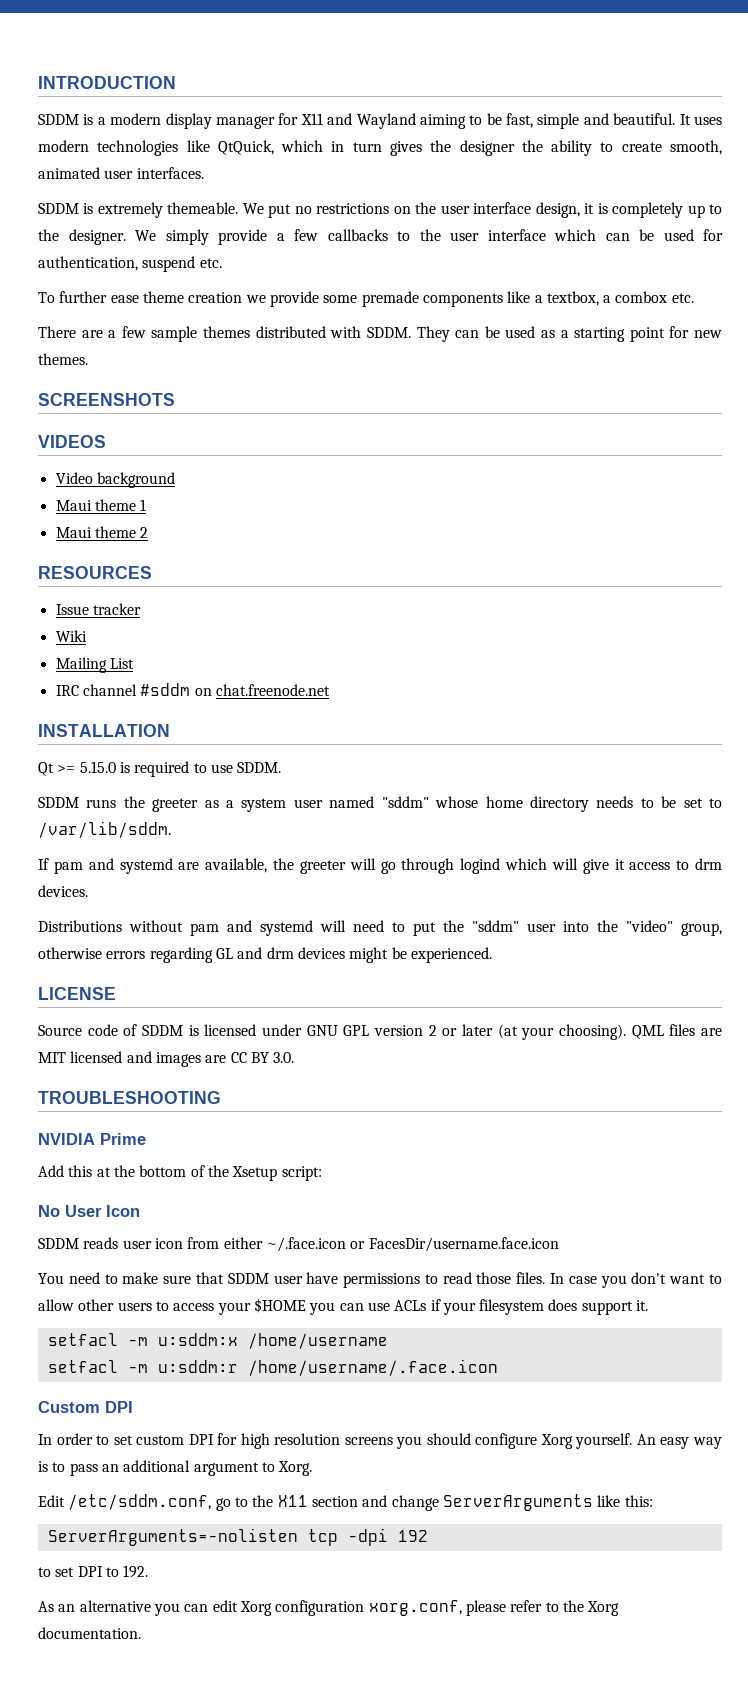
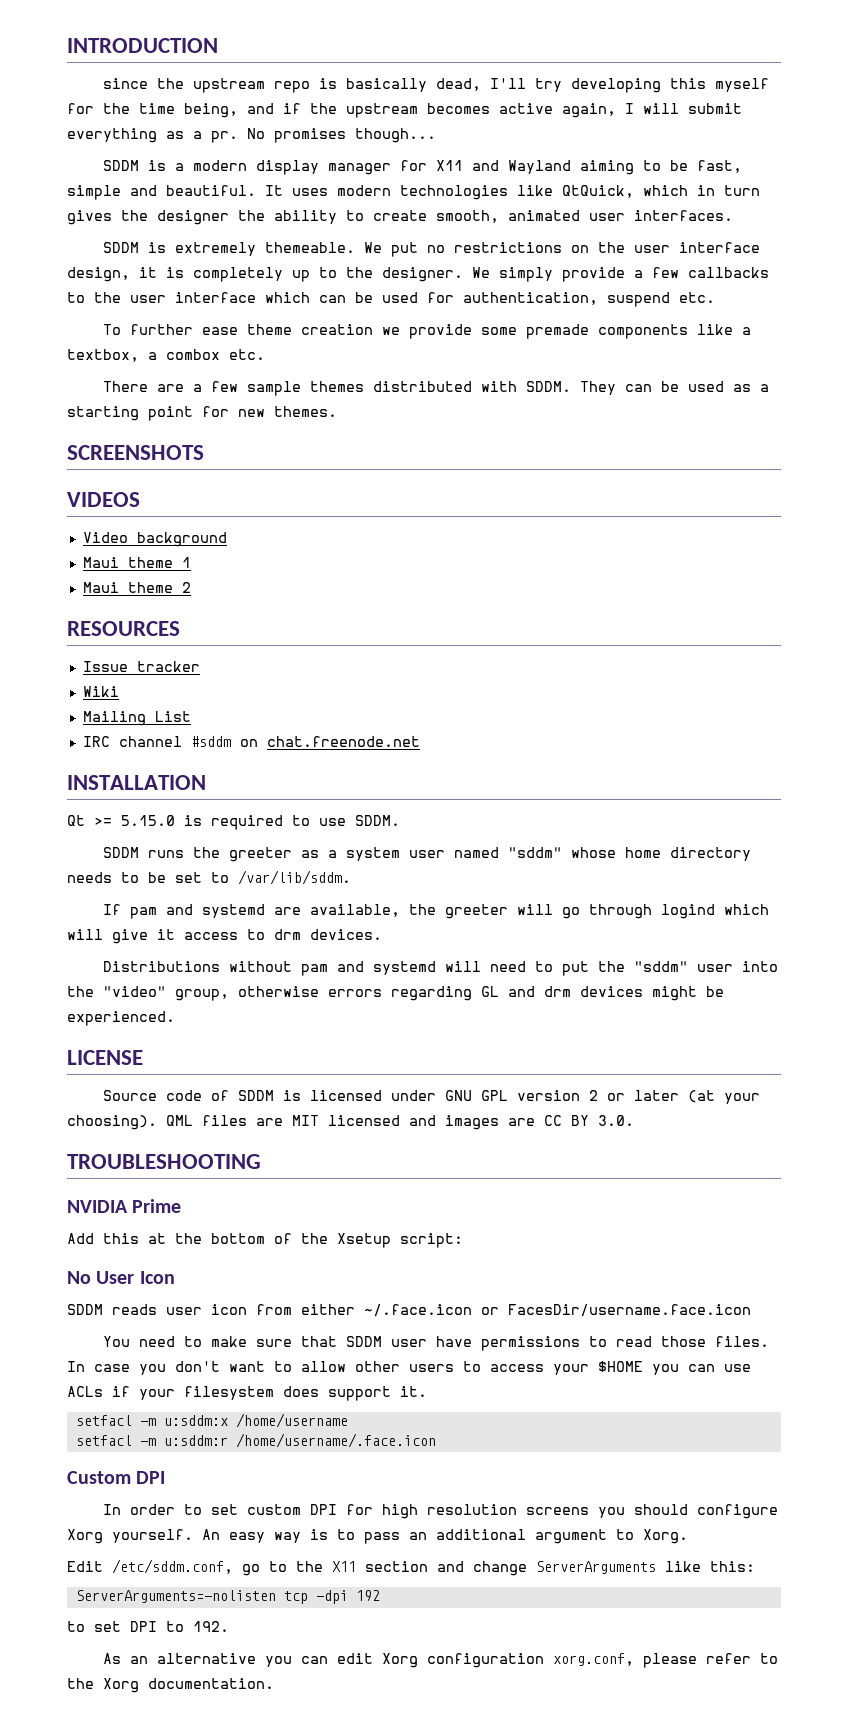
+ since the upstream repo is basically dead, I'll try developing this myself for the time being, and if the upstream becomes active again, I will submit everything as a pr. No promises though...

